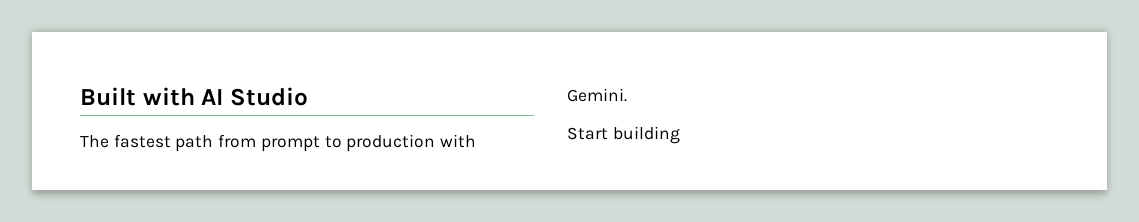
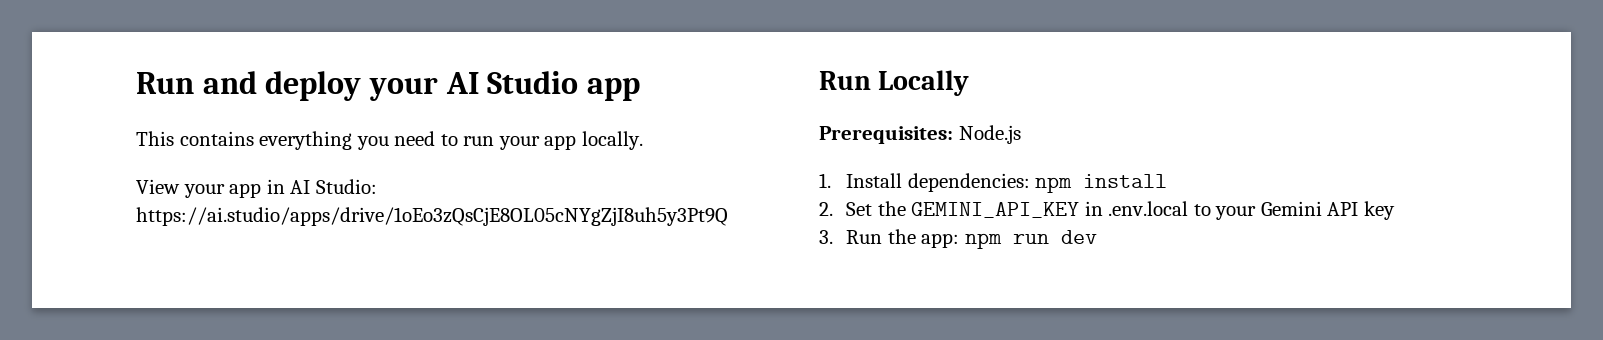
- Built with AI Studio
- The fastest path from prompt to production with Gemini.
- Start building
+ Run and deploy your AI Studio app
+ This contains everything you need to run your app locally.
+ View your app in AI Studio: https://ai.studio/apps/drive/1oEo3zQsCjE8OL05cNYgZjI8uh5y3Pt9Q
+ Run Locally
+ Prerequisites: Node.js
+ 1. Install dependencies: npm install
+ 2. Set the GEMINI_API_KEY in .env.local to your Gemini API key
+ 3. Run the app: npm run dev

